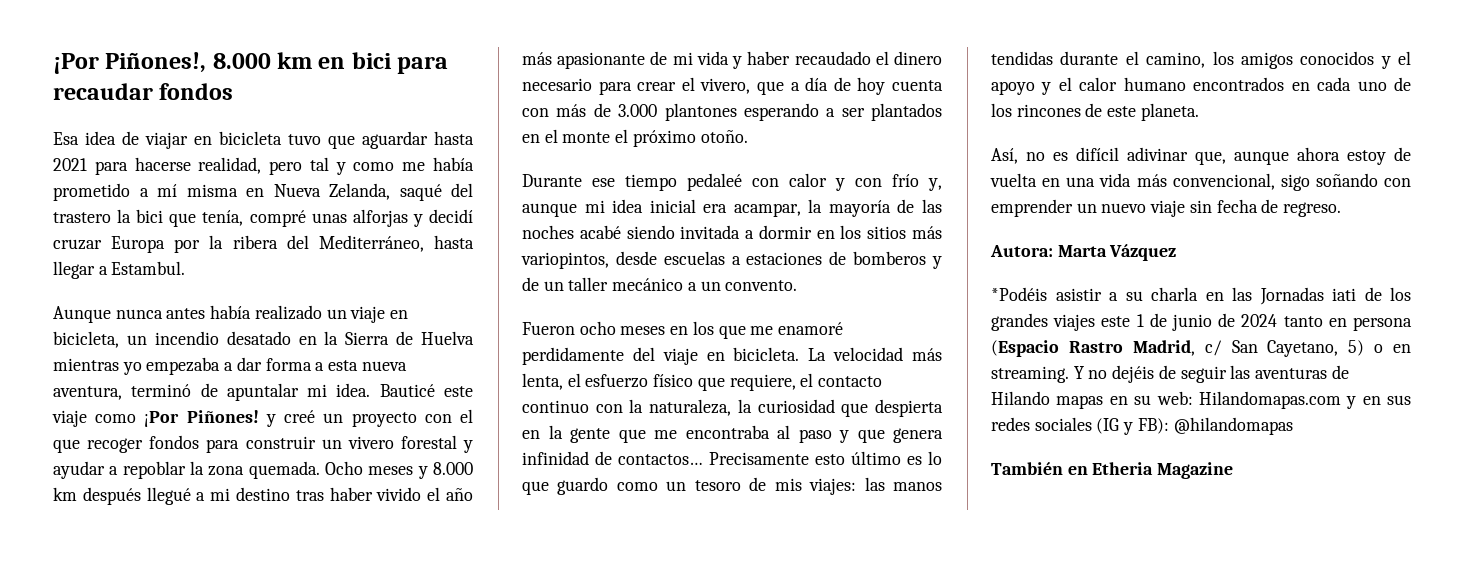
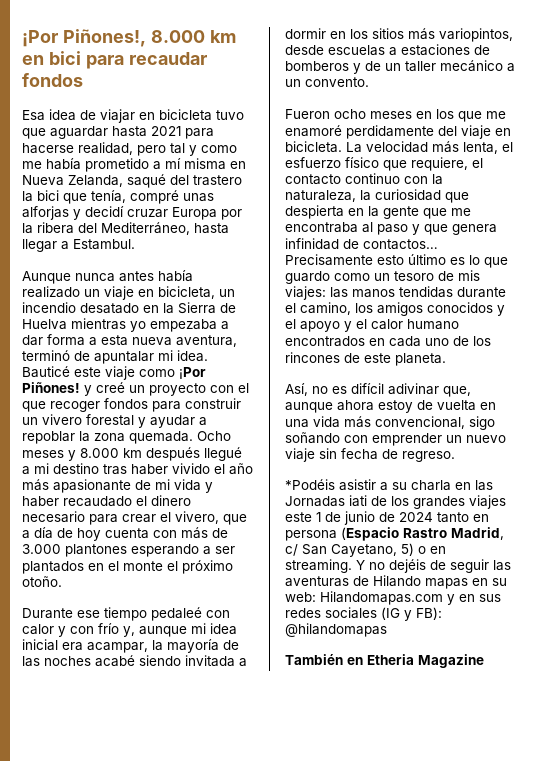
- Autora: Marta Vázquez

